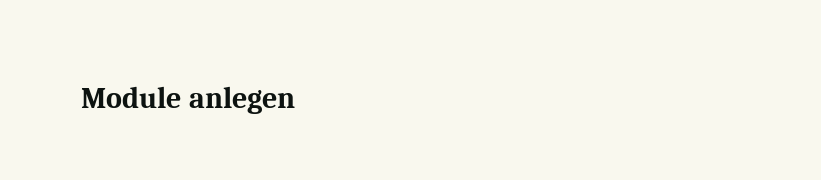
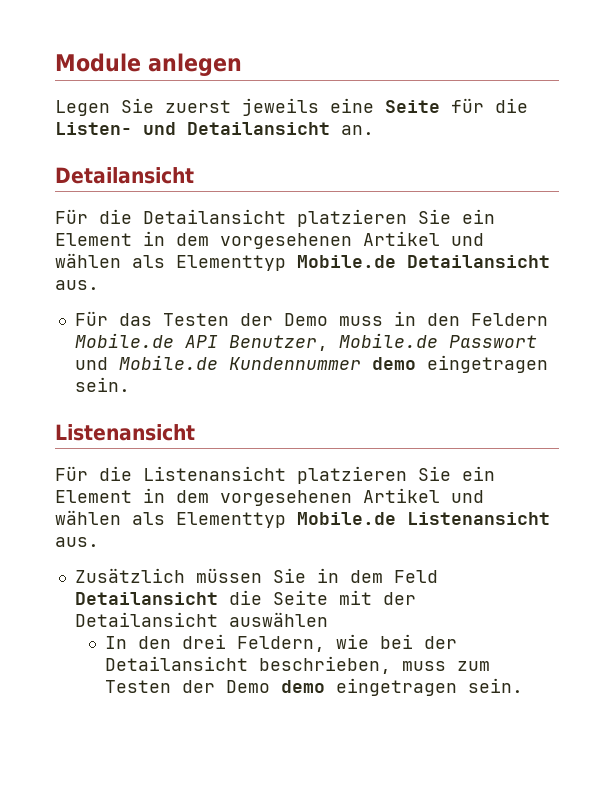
+ Legen Sie zuerst jeweils eine Seite für die Listen- und Detailansicht an.
+ Detailansicht
+ Für die Detailansicht platzieren Sie ein Element in dem vorgesehenen Artikel und wählen als Elementtyp Mobile.de Detailansicht aus.
+ Für das Testen der Demo muss in den Feldern Mobile.de API Benutzer, Mobile.de Passwort und Mobile.de Kundennummer demo eingetragen sein.
+ Listenansicht
+ Für die Listenansicht platzieren Sie ein Element in dem vorgesehenen Artikel und wählen als Elementtyp Mobile.de Listenansicht aus.
+ Zusätzlich müssen Sie in dem Feld Detailansicht die Seite mit der Detailansicht auswählen
+ In den drei Feldern, wie bei der Detailansicht beschrieben, muss zum Testen der Demo demo eingetragen sein.

